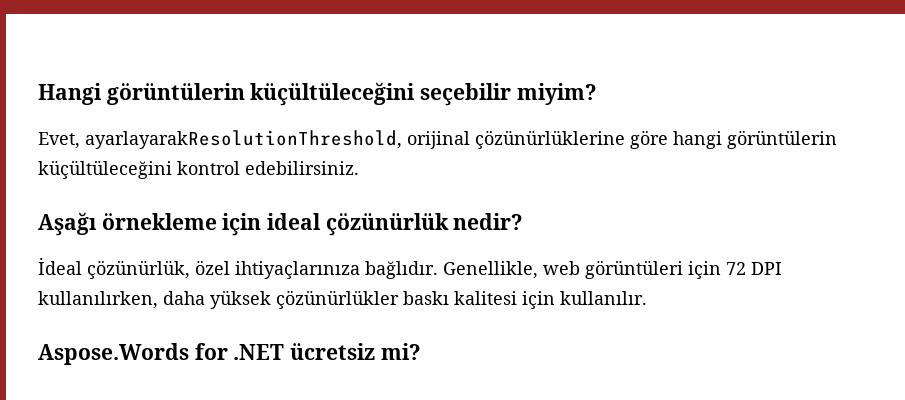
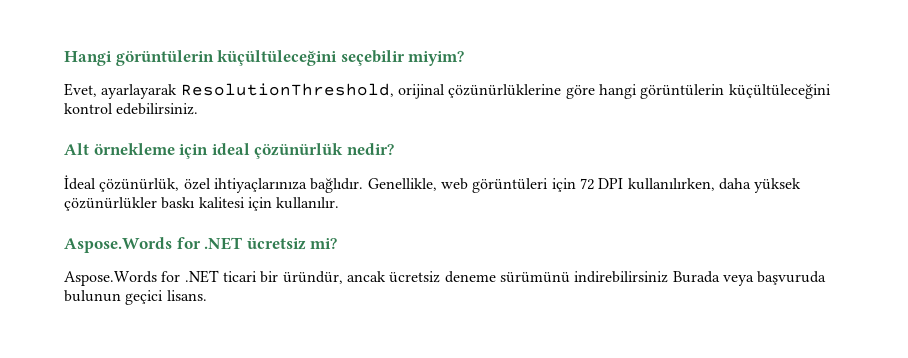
- Evet, ayarlayarakResolutionThreshold, orijinal çözünürlüklerine göre hangi görüntülerin küçültüleceğini kontrol edebilirsiniz.
+ Evet, ayarlayarak ResolutionThreshold, orijinal çözünürlüklerine göre hangi görüntülerin küçültüleceğini kontrol edebilirsiniz.
- Aşağı örnekleme için ideal çözünürlük nedir?
+ Alt örnekleme için ideal çözünürlük nedir?
+ Aspose.Words for .NET ticari bir üründür, ancak ücretsiz deneme sürümünü indirebilirsiniz Burada veya başvuruda bulunun geçici lisans.

